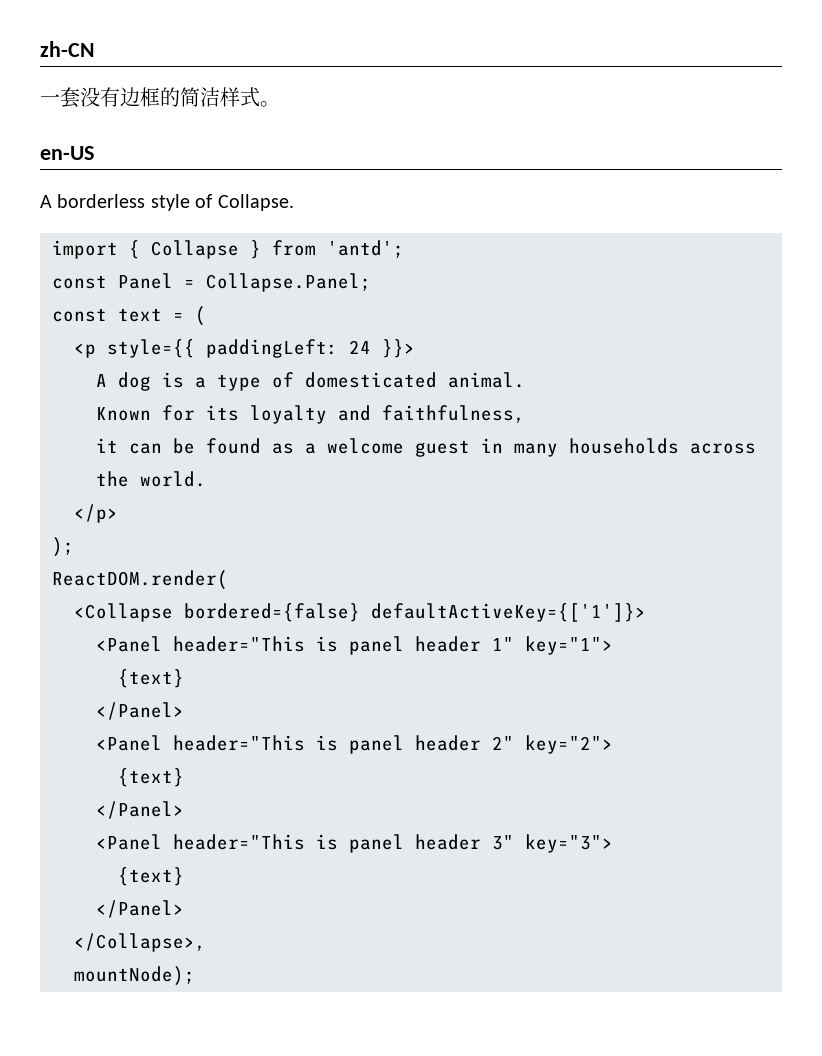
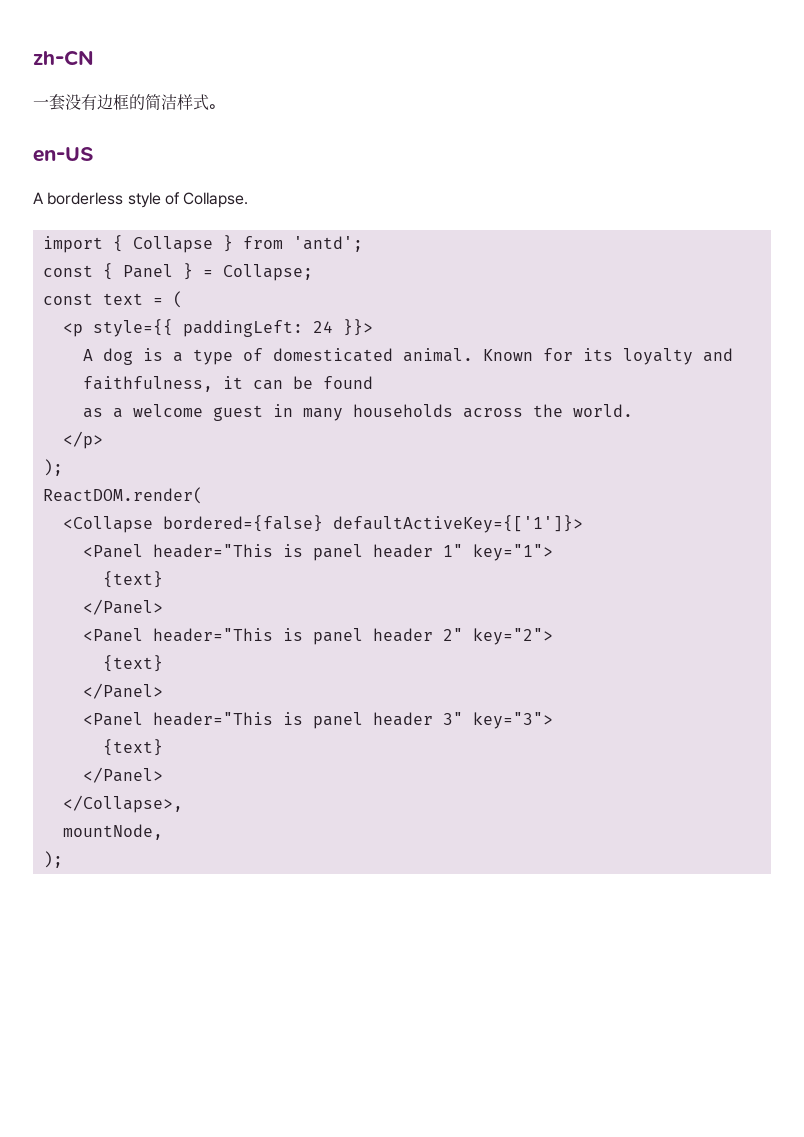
- const Panel = Collapse.Panel;
+ const { Panel } = Collapse;
- A dog is a type of domesticated animal.
- Known for its loyalty and faithfulness,
- it can be found as a welcome guest in many households across the world.
+ A dog is a type of domesticated animal. Known for its loyalty and faithfulness, it can be found
+ as a welcome guest in many households across the world.
- mountNode);
+ mountNode,
+ );

